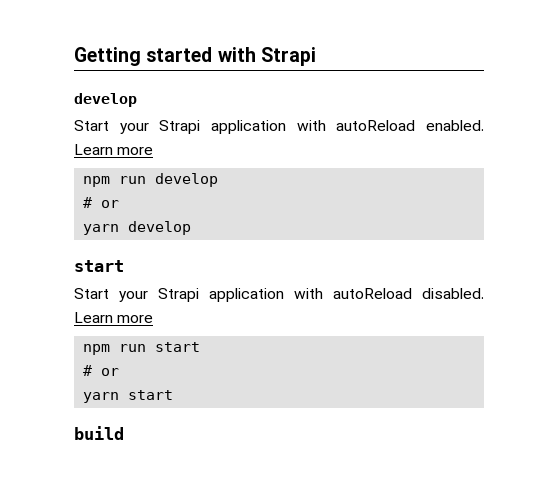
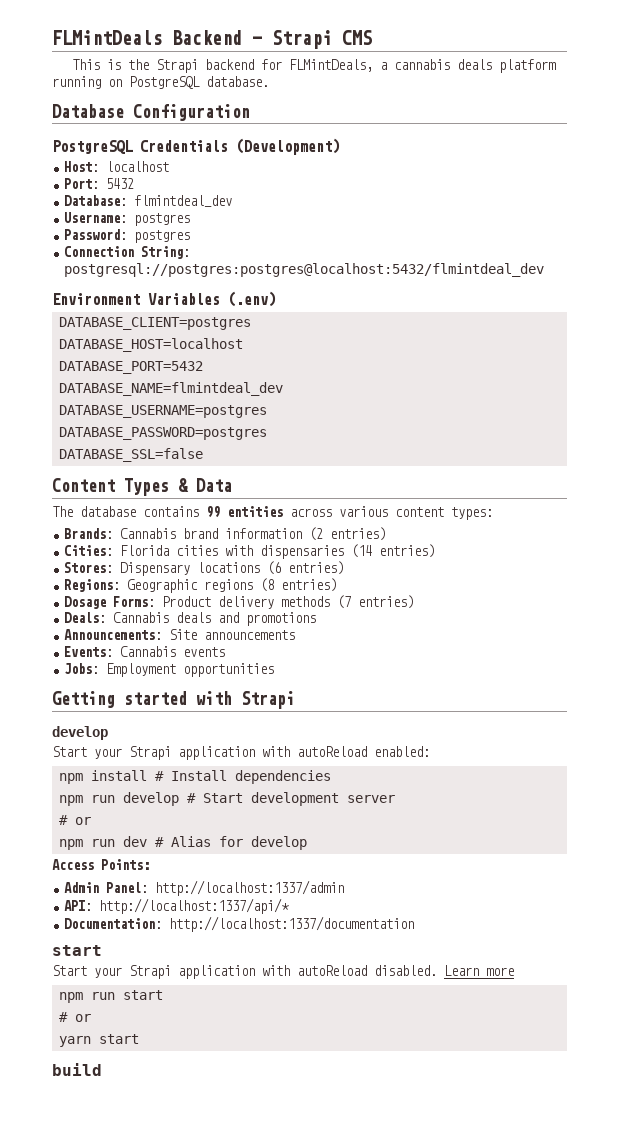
+ FLMintDeals Backend - Strapi CMS
+ This is the Strapi backend for FLMintDeals, a cannabis deals platform running on PostgreSQL database.
+ Database Configuration
+ PostgreSQL Credentials (Development)
+ Host: localhost
+ Port: 5432
+ Database: flmintdeal_dev
+ Username: postgres
+ Password: postgres
+ Connection String: postgresql://postgres:postgres@localhost:5432/flmintdeal_dev
+ Environment Variables (.env)
+ DATABASE_CLIENT=postgres
+ DATABASE_HOST=localhost
+ DATABASE_PORT=5432
+ DATABASE_NAME=flmintdeal_dev
+ DATABASE_USERNAME=postgres
+ DATABASE_PASSWORD=postgres
+ DATABASE_SSL=false
+ Content Types & Data
+ The database contains 99 entities across various content types:
+ Brands: Cannabis brand information (2 entries)
+ Cities: Florida cities with dispensaries (14 entries)
+ Stores: Dispensary locations (6 entries)
+ Regions: Geographic regions (8 entries)
+ Dosage Forms: Product delivery methods (7 entries)
+ Deals: Cannabis deals and promotions
+ Announcements: Site announcements
+ Events: Cannabis events
+ Jobs: Employment opportunities
- Start your Strapi application with autoReload enabled. Learn more
- npm run develop
+ Start your Strapi application with autoReload enabled:
+ npm install # Install dependencies
+ npm run develop # Start development server
  # or
- yarn develop
+ npm run dev # Alias for develop
+ Access Points:
+ Admin Panel: http://localhost:1337/admin
+ API: http://localhost:1337/api/*
+ Documentation: http://localhost:1337/documentation

